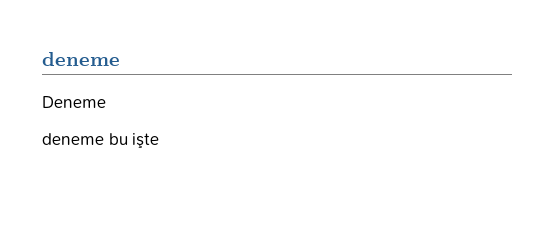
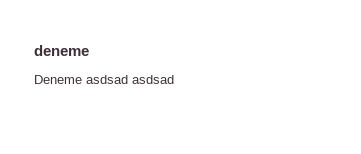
- Deneme
- deneme bu işte
+ Deneme asdsad asdsad

